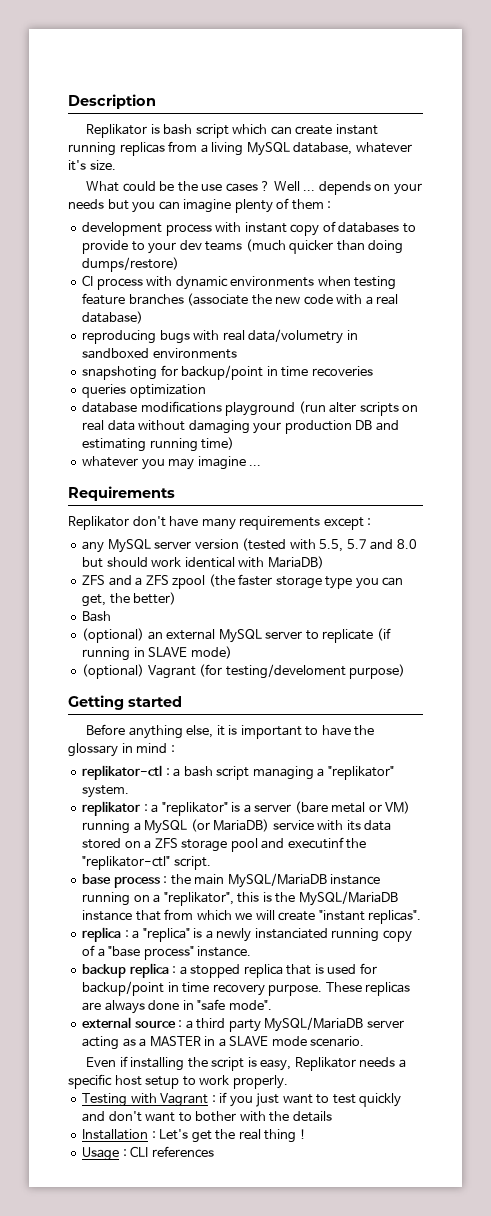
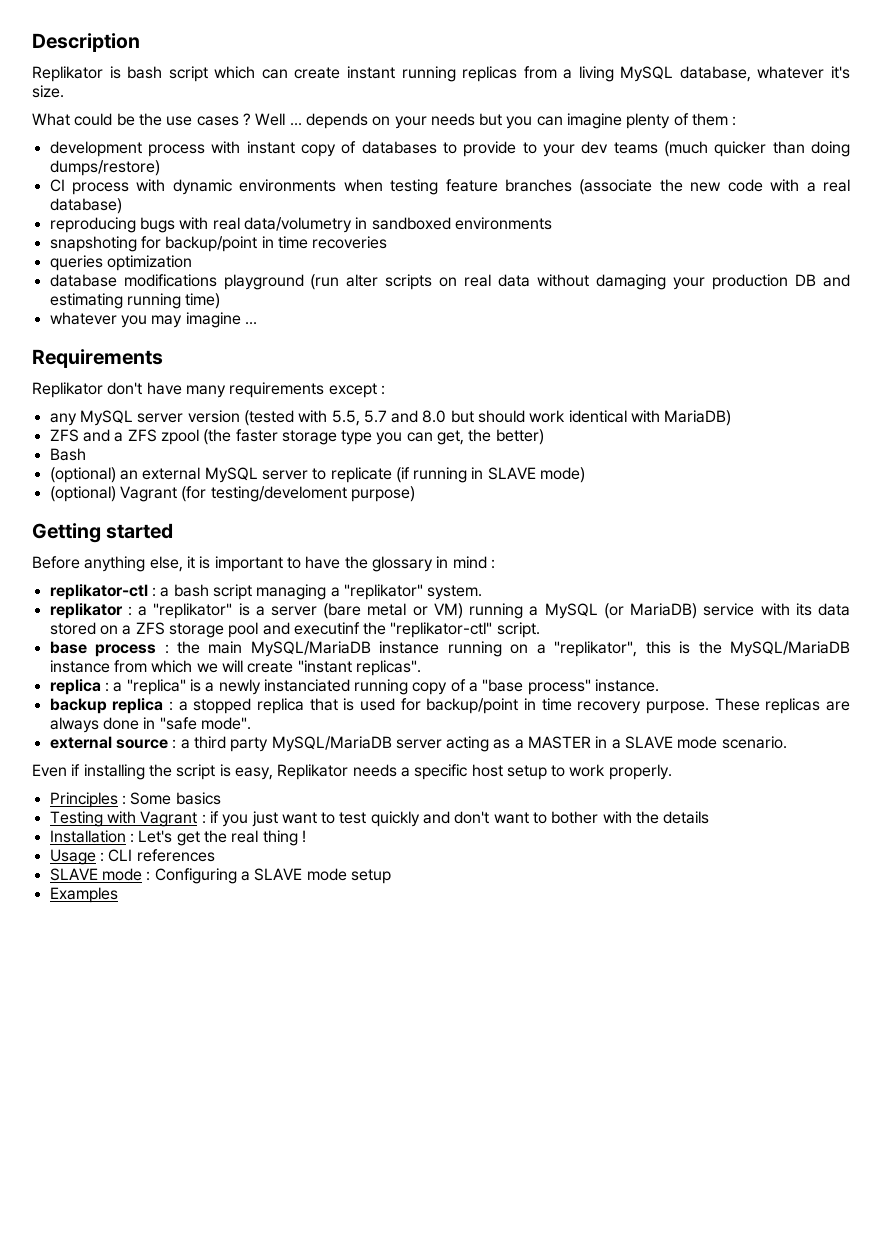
- base process : the main MySQL/MariaDB instance running on a "replikator", this is the MySQL/MariaDB instance that from which we will create "instant replicas".
+ base process : the main MySQL/MariaDB instance running on a "replikator", this is the MySQL/MariaDB instance from which we will create "instant replicas".
+ Principles : Some basics
+ SLAVE mode : Configuring a SLAVE mode setup
+ Examples

